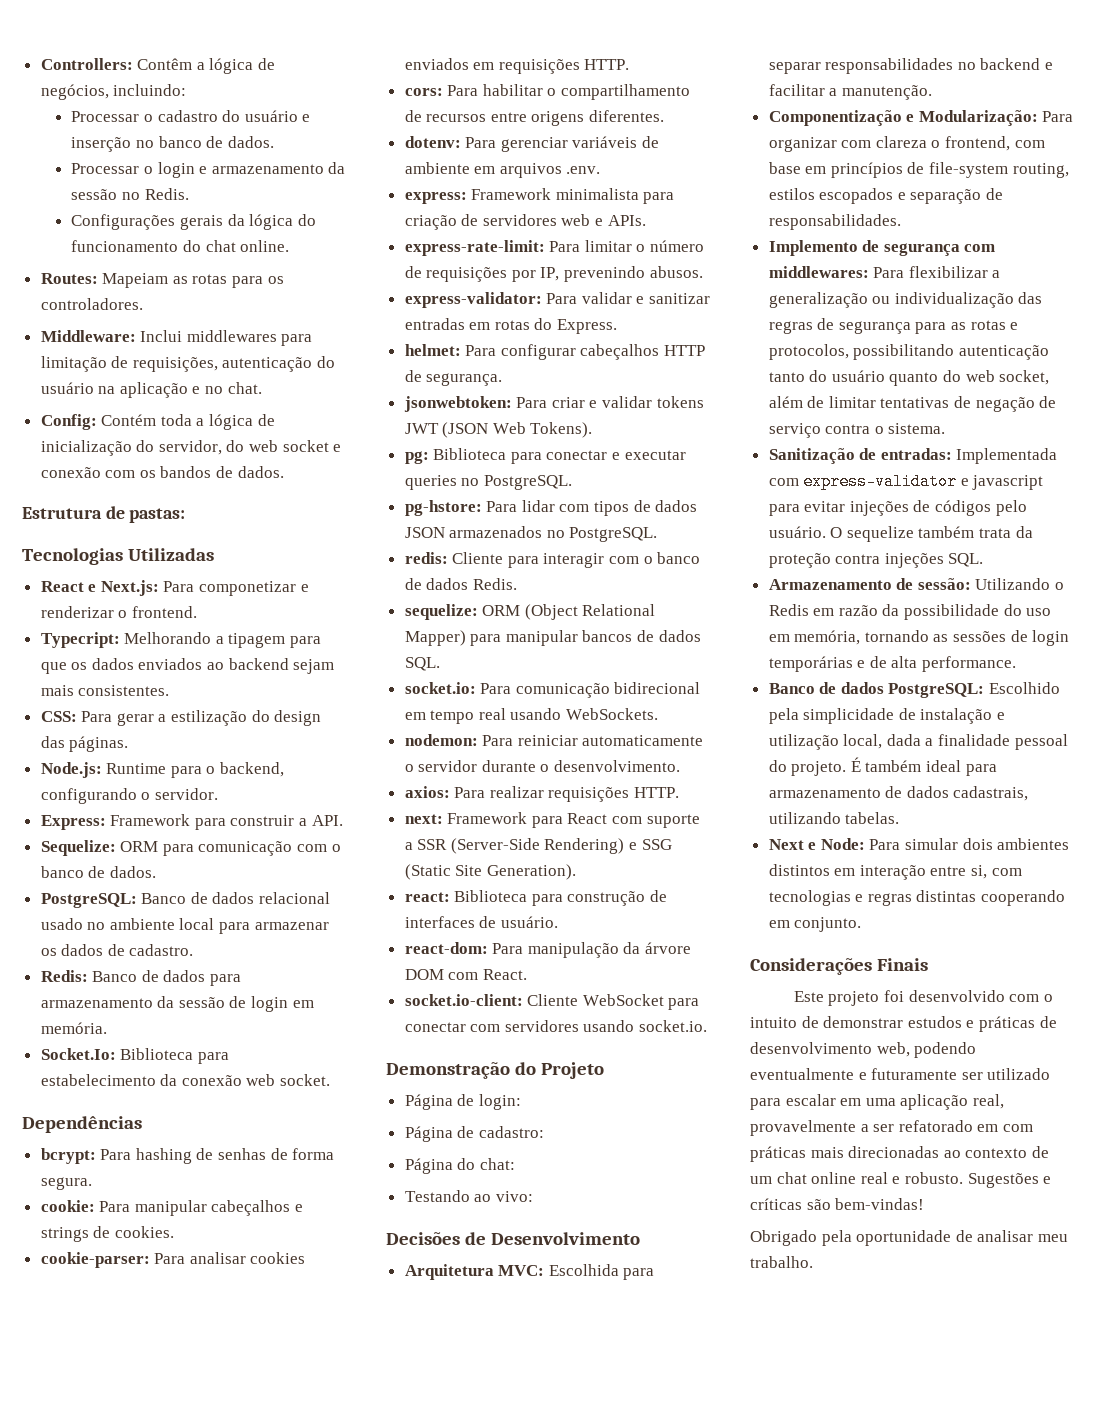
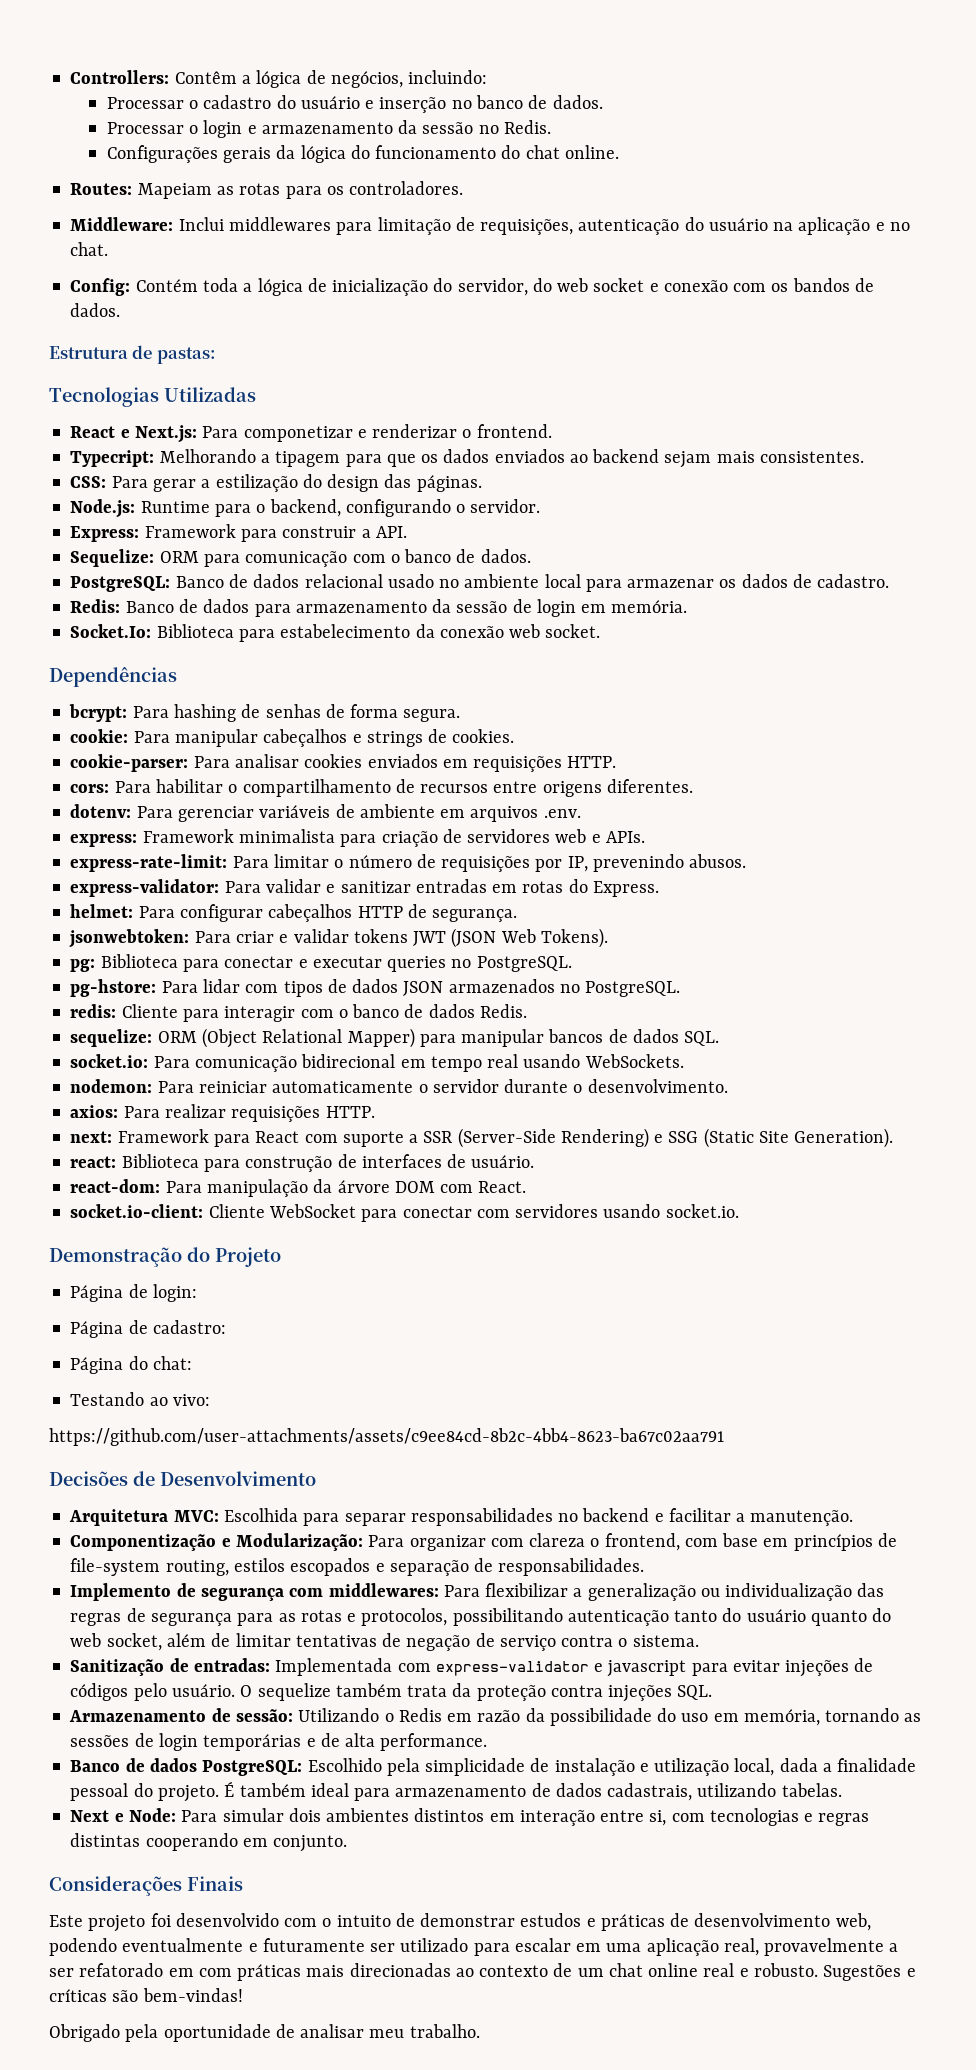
+ https://github.com/user-attachments/assets/c9ee84cd-8b2c-4bb4-8623-ba67c02aa791

